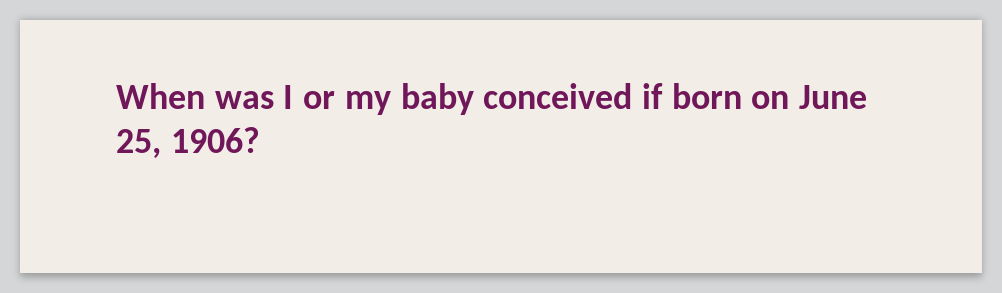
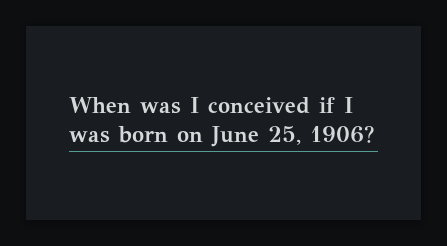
- When was I or my baby conceived if born on June 25, 1906?
+ When was I conceived if I was born on June 25, 1906?

